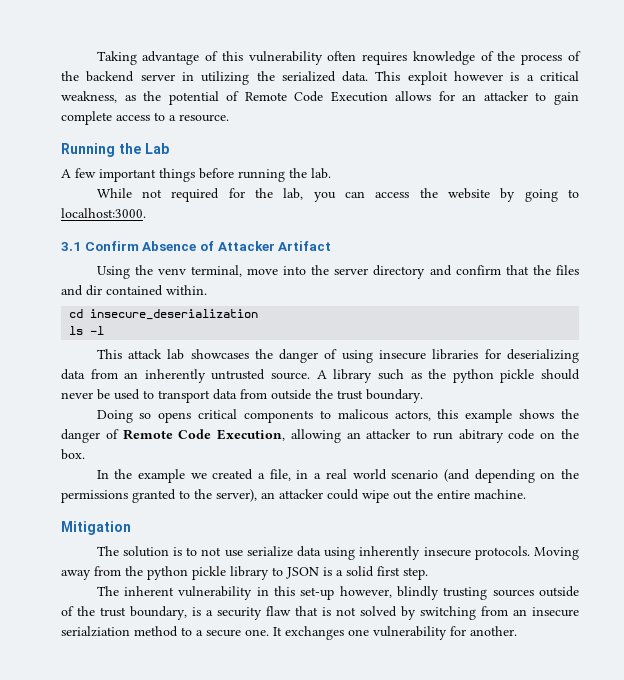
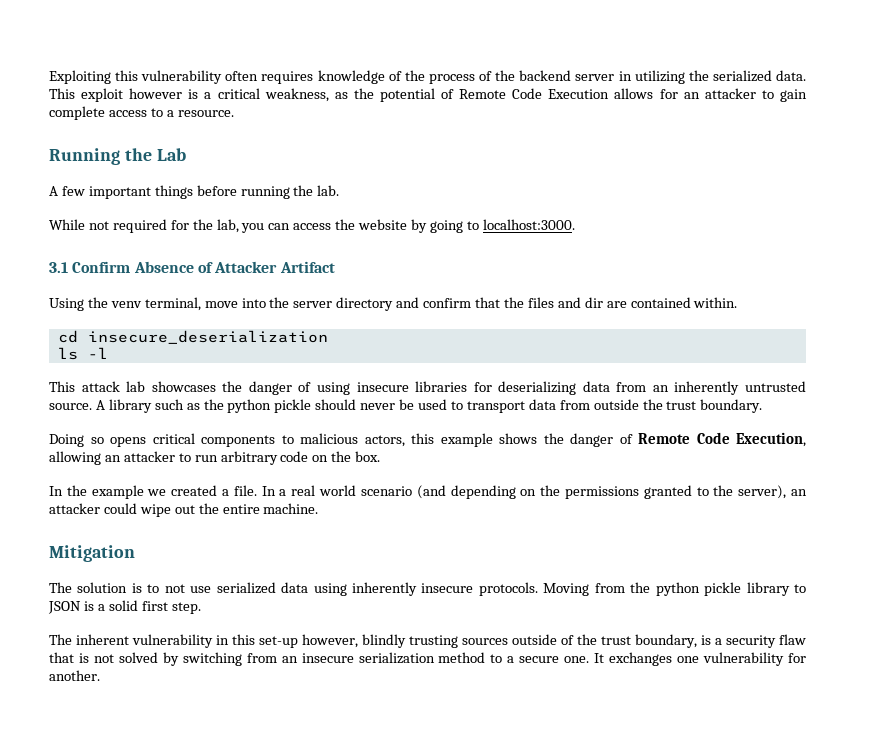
- Taking advantage of this vulnerability often requires knowledge of the process of the backend server in utilizing the serialized data.
+ Exploiting this vulnerability often requires knowledge of the process of the backend server in utilizing the serialized data.
- Using the venv terminal, move into the server directory and confirm that the files and dir contained within.
+ Using the venv terminal, move into the server directory and confirm that the files and dir are contained within.
- Doing so opens critical components to malicous actors, this example shows the danger of Remote Code Execution, allowing an attacker to run abitrary code on the box.
+ Doing so opens critical components to malicious actors, this example shows the danger of Remote Code Execution, allowing an attacker to run arbitrary code on the box.
- In the example we created a file, in a real world scenario (and depending on the permissions granted to the server), an attacker could wipe out the entire machine.
+ In the example we created a file. In a real world scenario (and depending on the permissions granted to the server), an attacker could wipe out the entire machine.
- The solution is to not use serialize data using inherently insecure protocols.
+ The solution is to not use serialized data using inherently insecure protocols.
- Moving away from the python pickle library to JSON is a solid first step.
+ Moving from the python pickle library to JSON is a solid first step.
- The inherent vulnerability in this set-up however, blindly trusting sources outside of the trust boundary, is a security flaw that is not solved by switching from an insecure serialziation method to a secure one.
+ The inherent vulnerability in this set-up however, blindly trusting sources outside of the trust boundary, is a security flaw that is not solved by switching from an insecure serialization method to a secure one.

